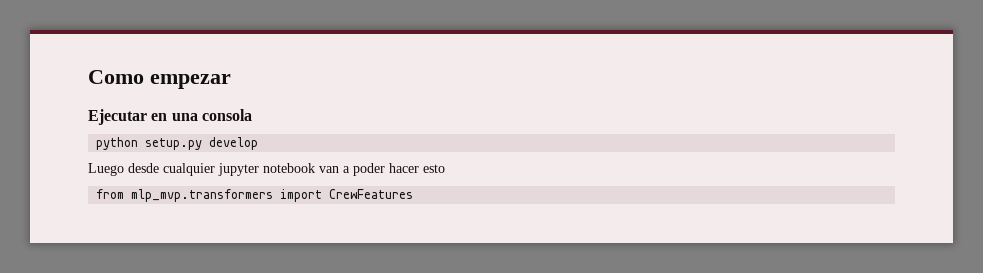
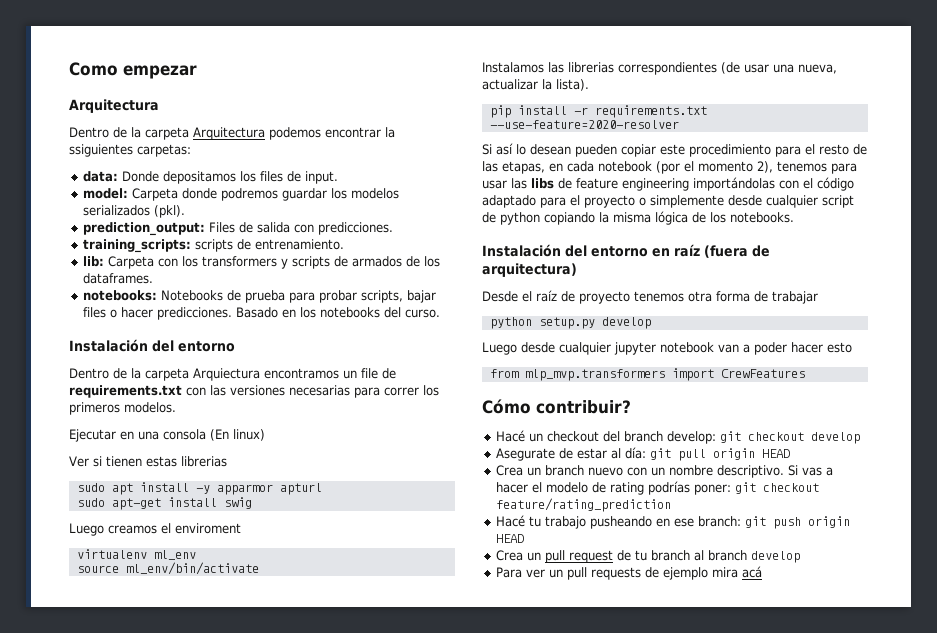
  Como empezar
- Ejecutar en una consola
+ Arquitectura
+ Dentro de la carpeta Arquitectura podemos encontrar la ssiguientes carpetas:
+ data: Donde depositamos los files de input.
+ model: Carpeta donde podremos guardar los modelos serializados (pkl).
+ prediction_output: Files de salida con predicciones.
+ training_scripts: scripts de entrenamiento.
+ lib: Carpeta con los transformers y scripts de armados de los dataframes.
+ notebooks: Notebooks de prueba para probar scripts, bajar files o hacer predicciones. Basado en los notebooks del curso.
+ Instalación del entorno
+ Dentro de la carpeta Arquiectura encontramos un file de requirements.txt con las versiones necesarias para correr los primeros modelos.
+ Ejecutar en una consola (En linux)
+ Ver si tienen estas librerias
+ sudo apt install -y apparmor apturl
+ sudo apt-get install swig
+ Luego creamos el enviroment
+ virtualenv ml_env
+ source ml_env/bin/activate
+ Instalamos las librerias correspondientes (de usar una nueva, actualizar la lista).
+ pip install -r requirements.txt --use-feature=2020-resolver
+ Si así lo desean pueden copiar este procedimiento para el resto de las etapas, en cada notebook (por el momento 2), tenemos para usar las libs de feature engineering importándolas con el código adaptado para el proyecto o simplemente desde cualquier script de python copiando la misma lógica de los notebooks.
+ Instalación del entorno en raíz (fuera de arquitectura)
+ Desde el raíz de proyecto tenemos otra forma de trabajar
+ Cómo contribuir?
+ Hacé un checkout del branch develop: git checkout develop
+ Asegurate de estar al día: git pull origin HEAD
+ Crea un branch nuevo con un nombre descriptivo. Si vas a hacer el modelo de rating podrías poner: git checkout feature/rating_prediction
+ Hacé tu trabajo pusheando en ese branch: git push origin HEAD
+ Crea un pull request de tu branch al branch develop
+ Para ver un pull requests de ejemplo mira acá

